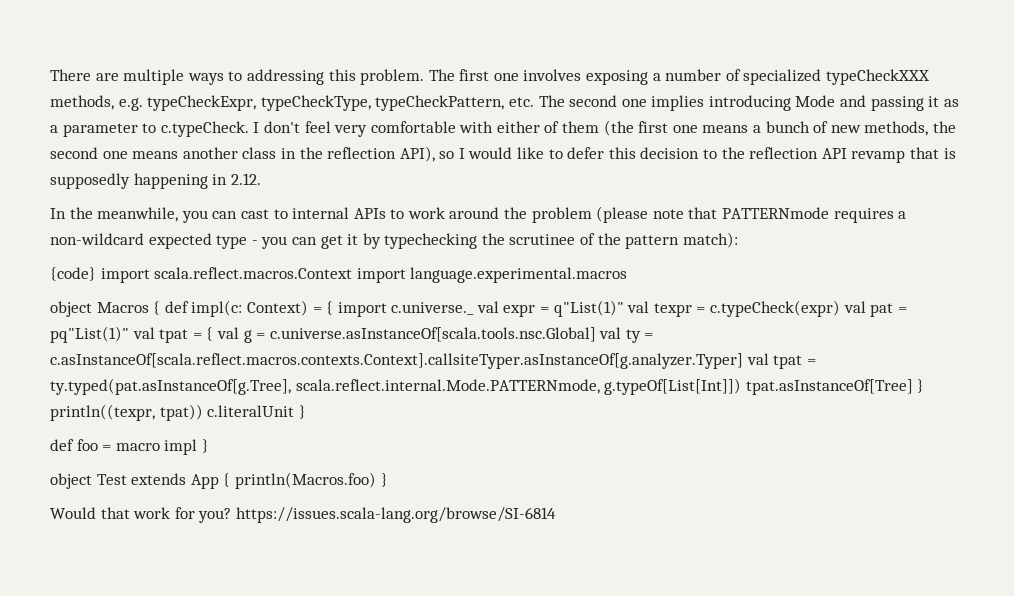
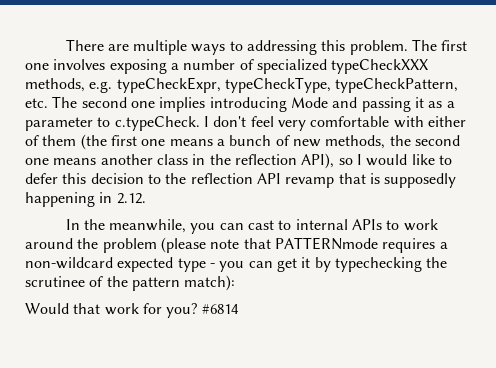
- {code} import scala.reflect.macros.Context import language.experimental.macros
- object Macros { def impl(c: Context) = { import c.universe._ val expr = q"List(1)" val texpr = c.typeCheck(expr) val pat = pq"List(1)" val tpat = { val g = c.universe.asInstanceOf[scala.tools.nsc.Global] val ty = c.asInstanceOf[scala.reflect.macros.contexts.Context].callsiteTyper.asInstanceOf[g.analyzer.Typer] val tpat = ty.typed(pat.asInstanceOf[g.Tree], scala.reflect.internal.Mode.PATTERNmode, g.typeOf[List[Int]]) tpat.asInstanceOf[Tree] } println((texpr, tpat)) c.literalUnit }
- def foo = macro impl }
- object Test extends App { println(Macros.foo) }
- Would that work for you? https://issues.scala-lang.org/browse/SI-6814
+ Would that work for you? #6814

